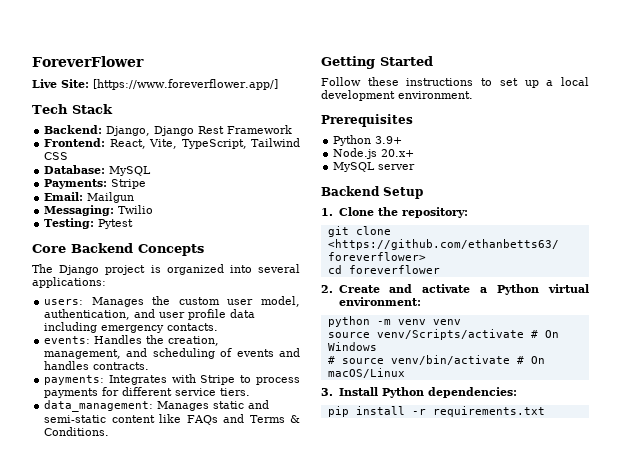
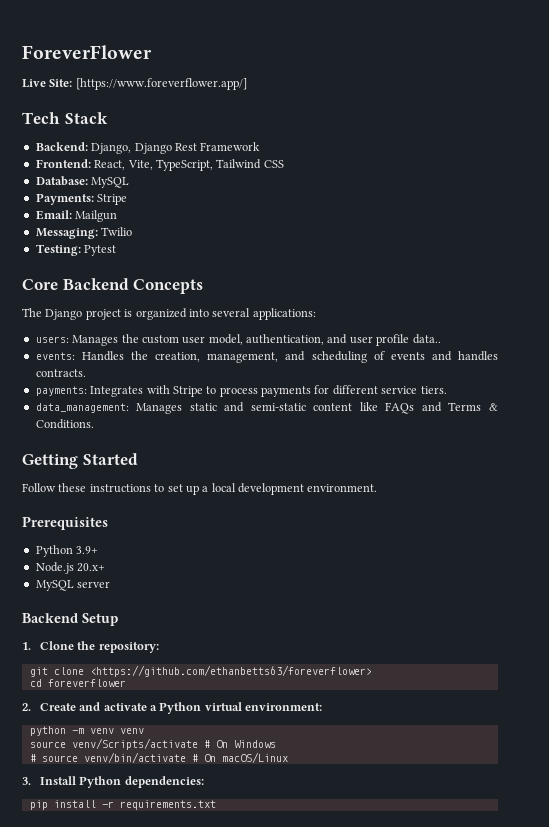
- users: Manages the custom user model, authentication, and user profile data including emergency contacts.
+ users: Manages the custom user model, authentication, and user profile data..

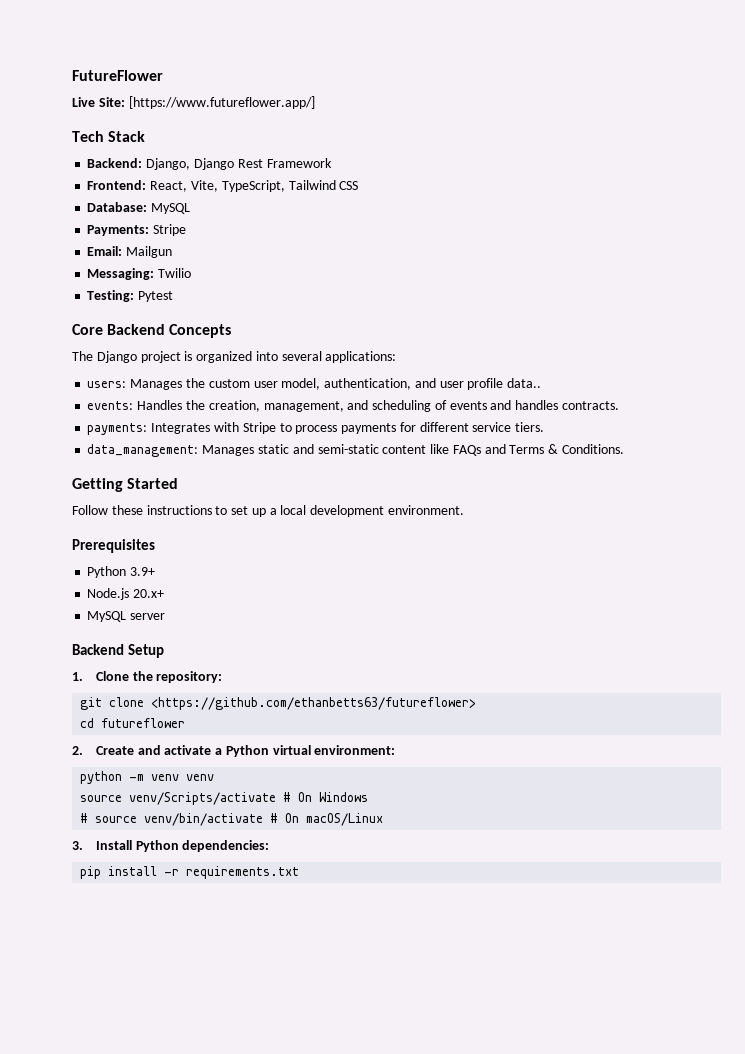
- ForeverFlower
+ FutureFlower
- Live Site: [https://www.foreverflower.app/]
+ Live Site: [https://www.futureflower.app/]
- git clone <https://github.com/ethanbetts63/foreverflower>
+ git clone <https://github.com/ethanbetts63/futureflower>
- cd foreverflower
+ cd futureflower

